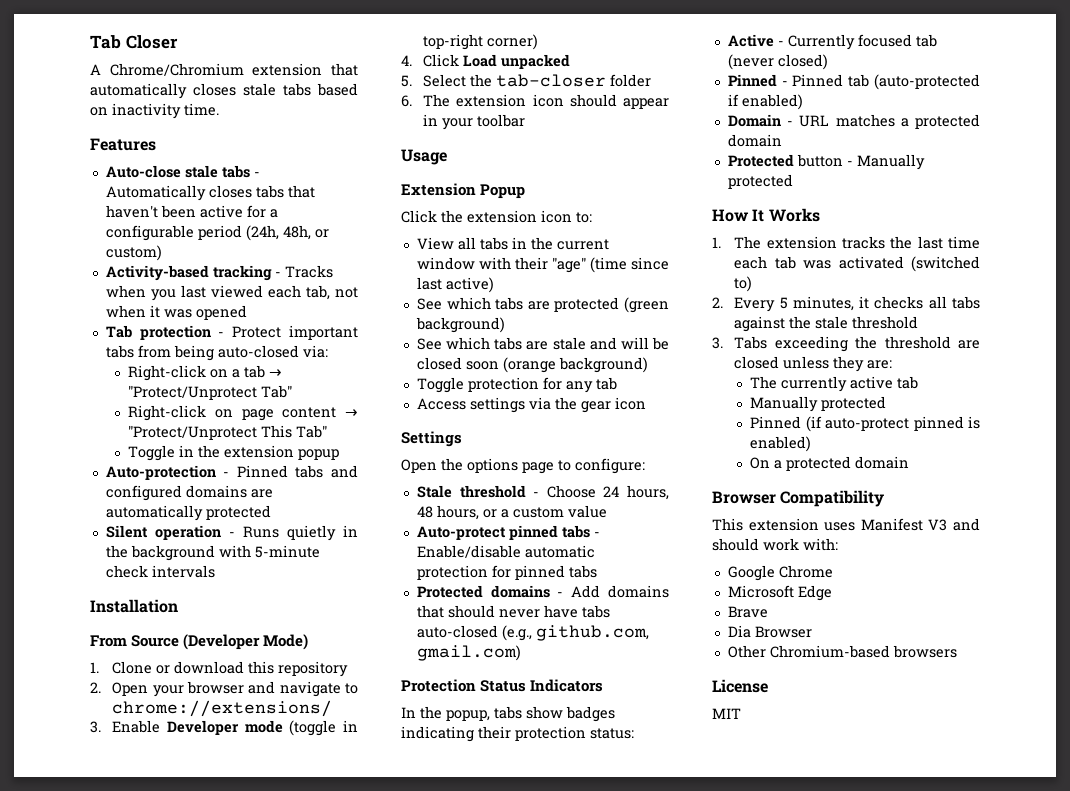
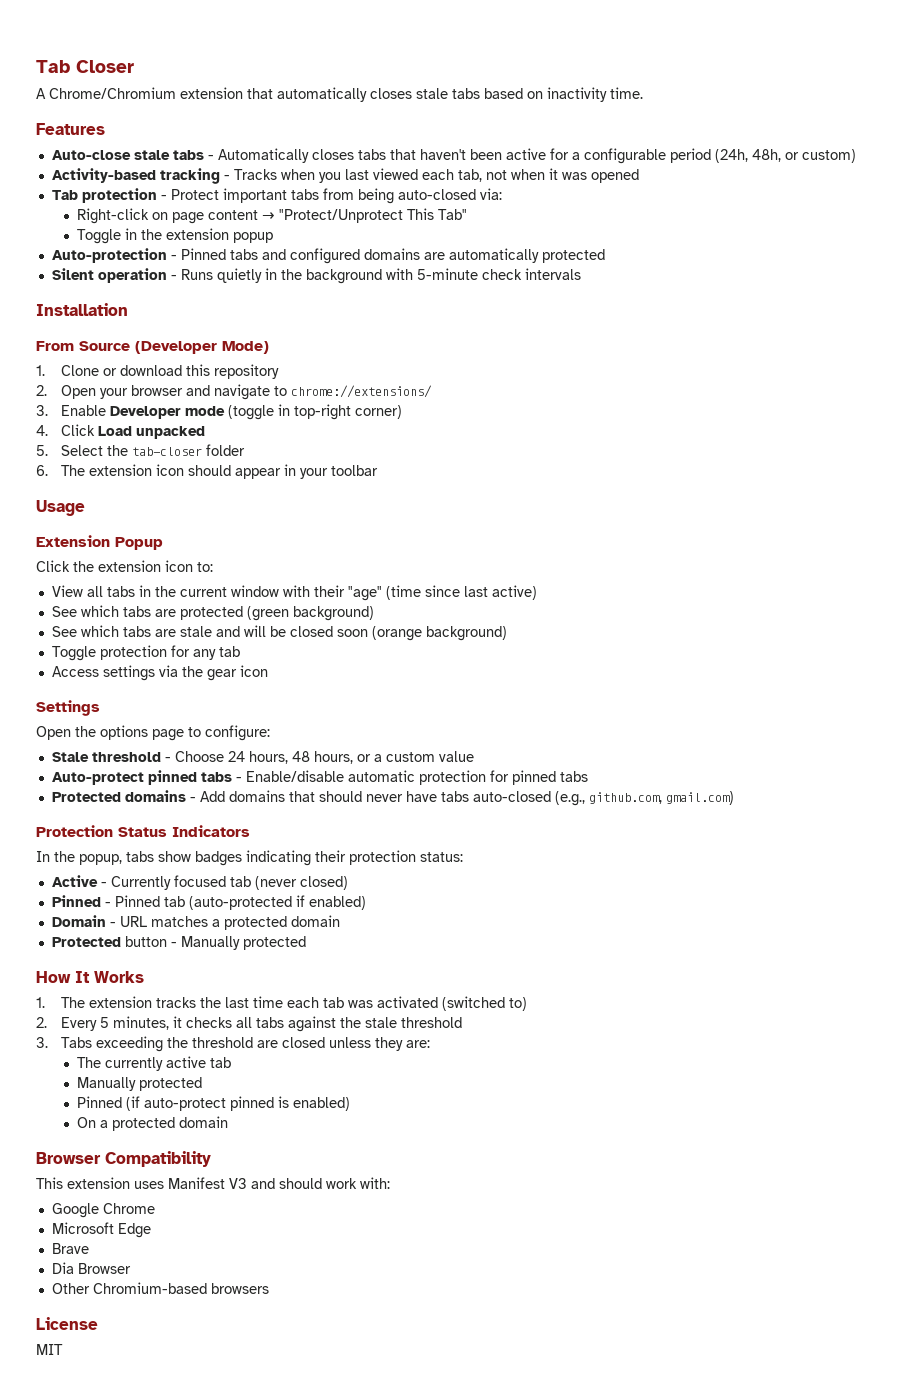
- Right-click on a tab → "Protect/Unprotect Tab"

